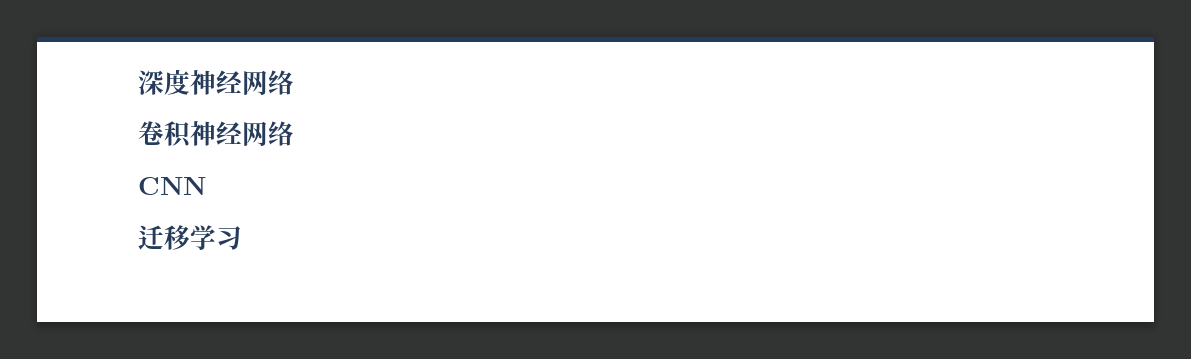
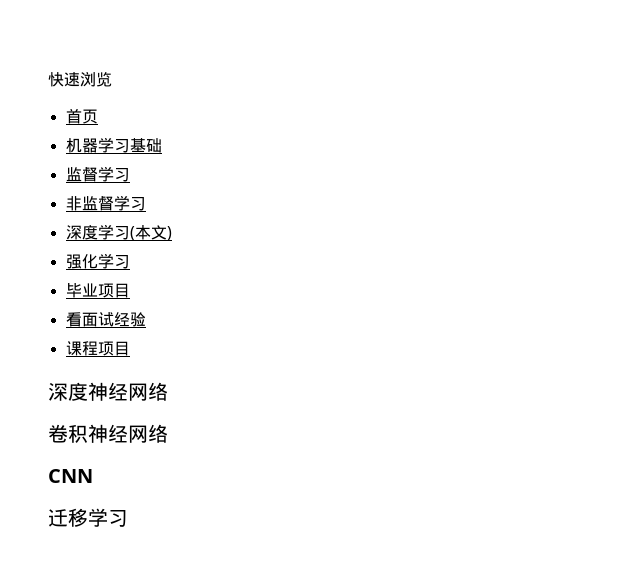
+ 快速浏览
+ 首页
+ 机器学习基础
+ 监督学习
+ 非监督学习
+ 深度学习(本文)
+ 强化学习
+ 毕业项目
+ 看面试经验
+ 课程项目

